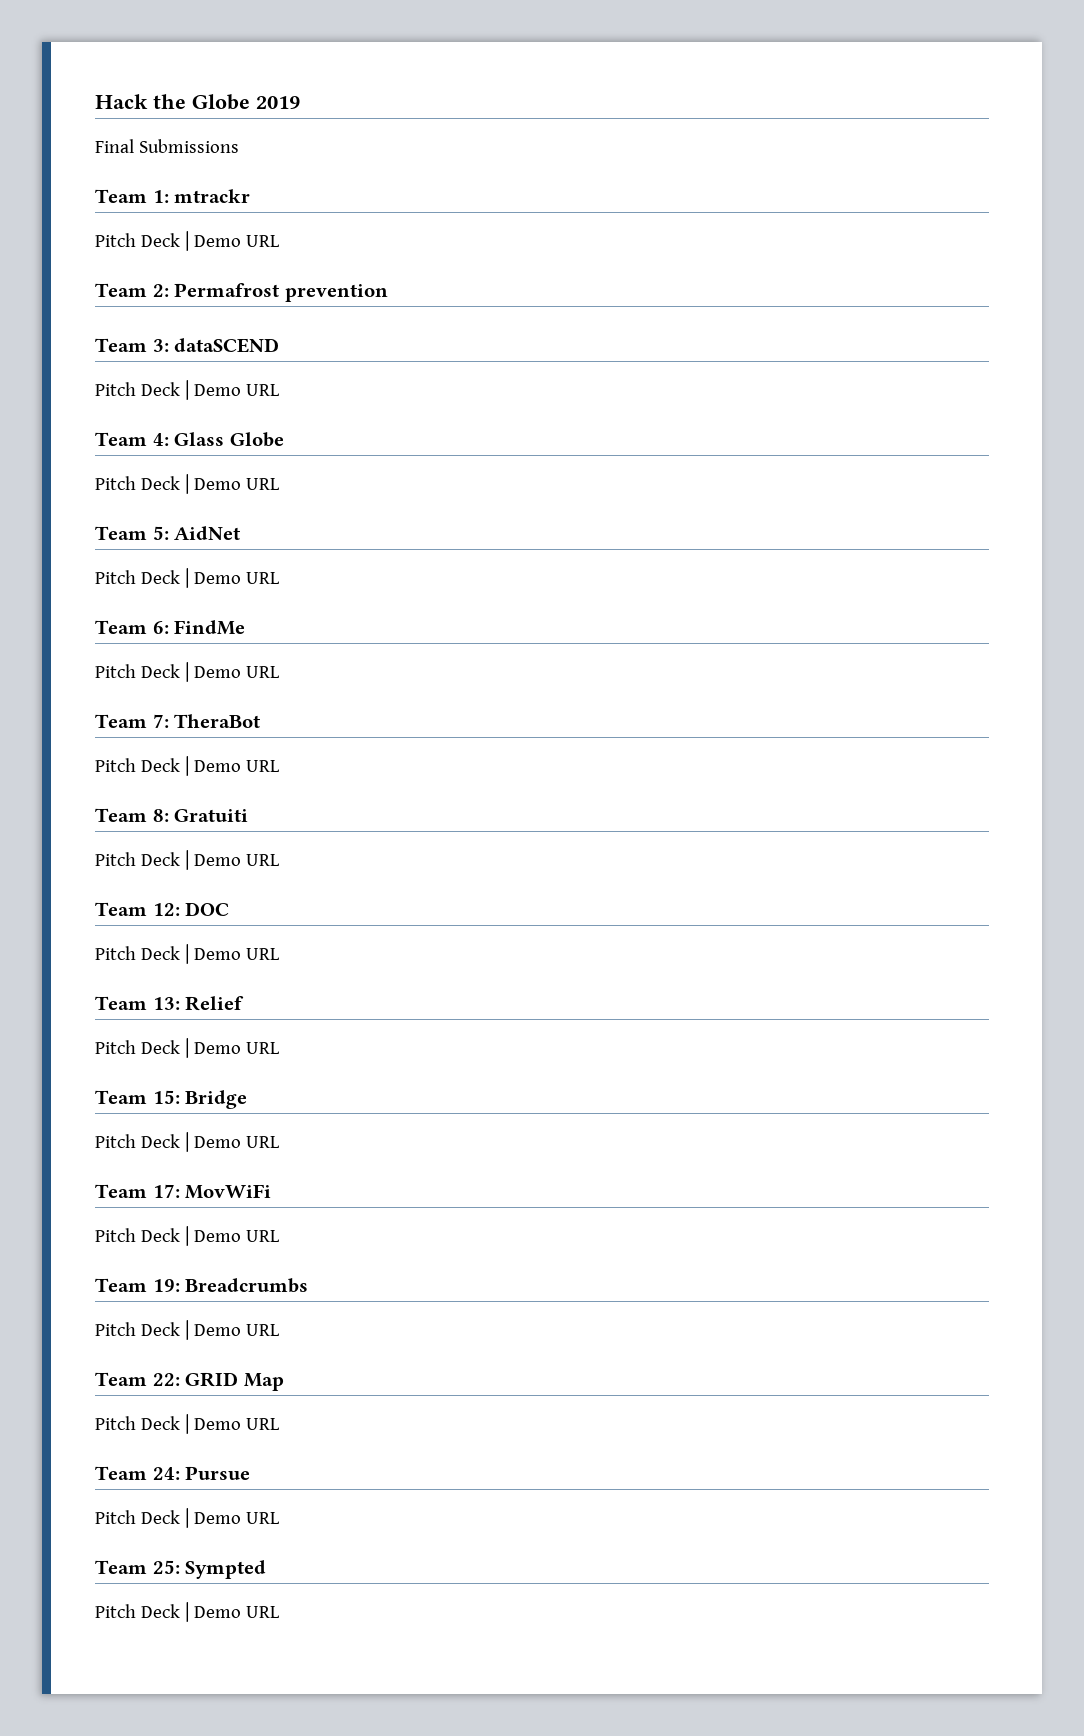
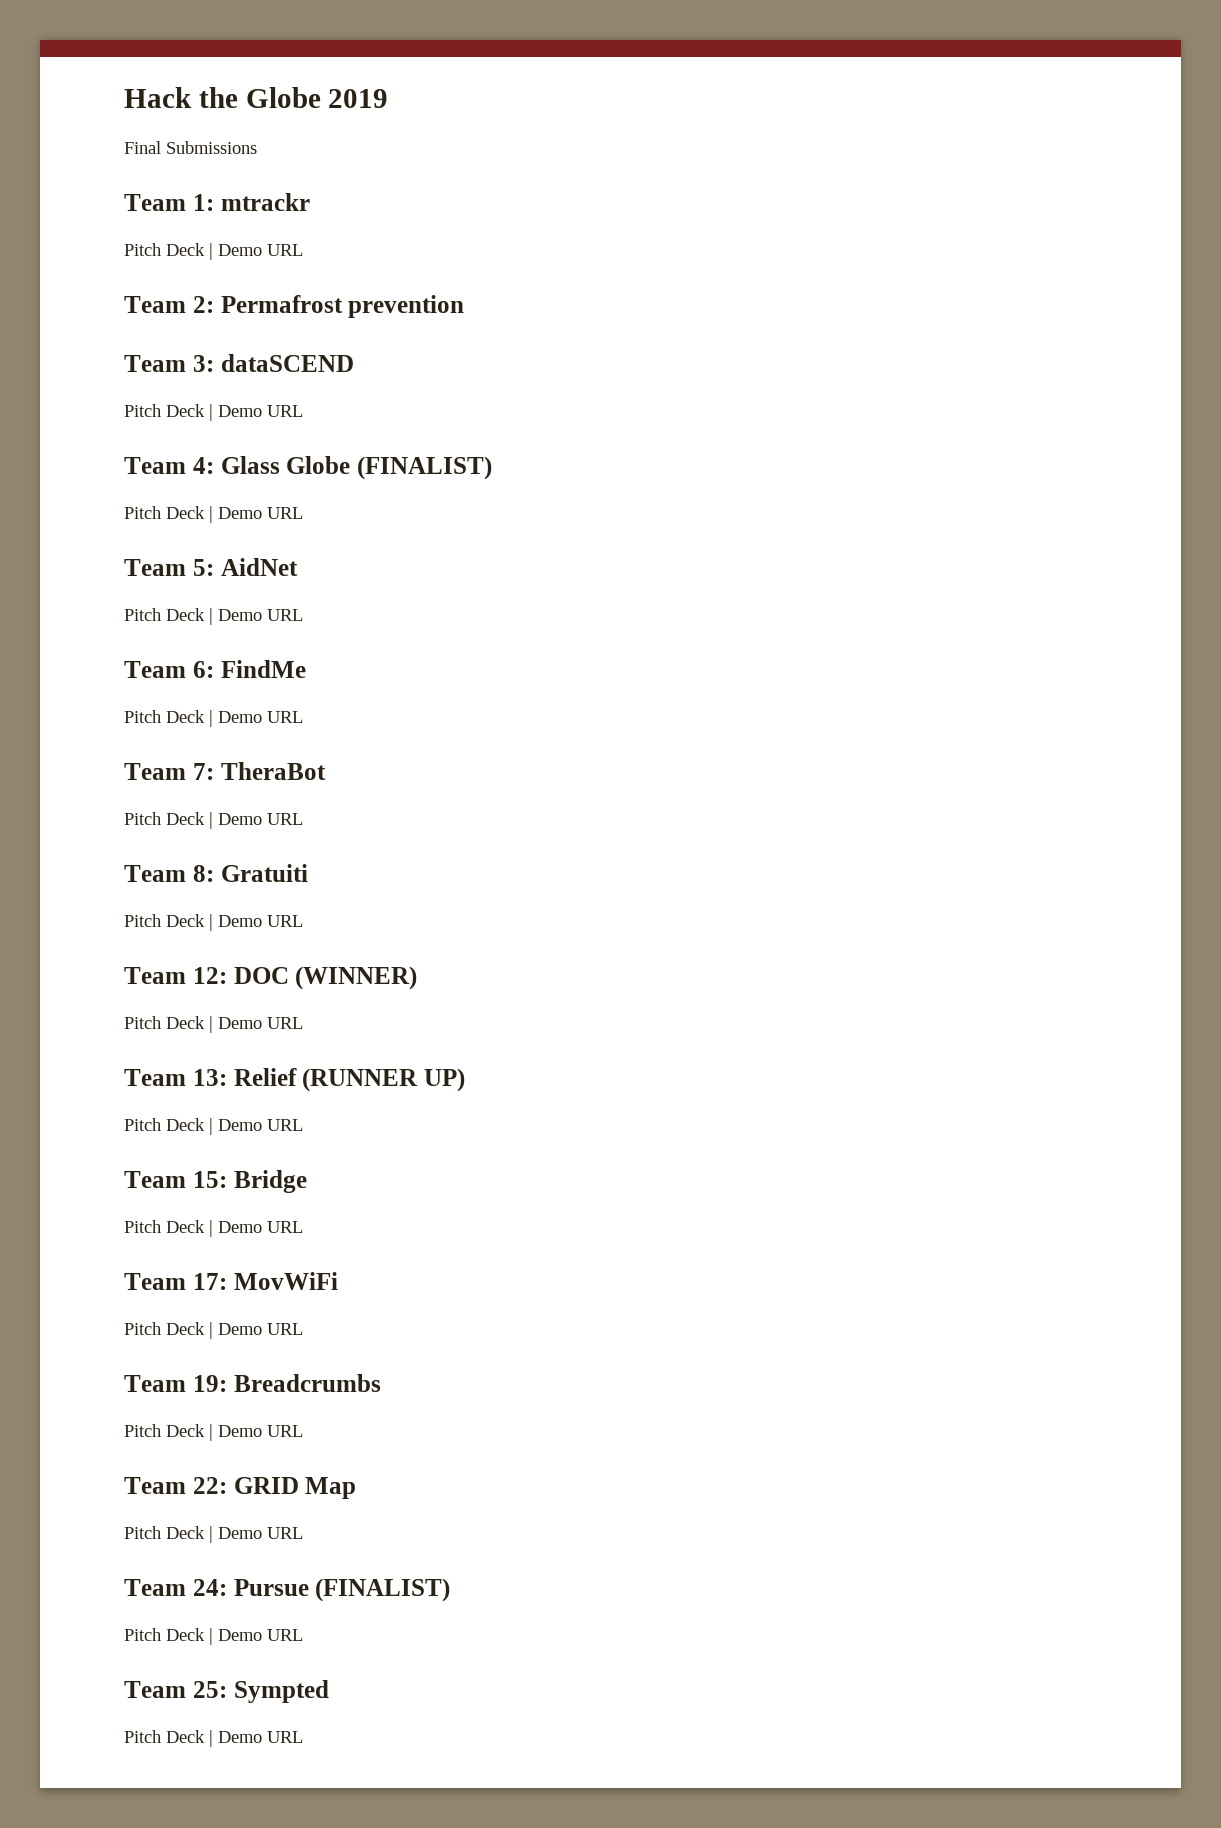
- Team 4: Glass Globe
+ Team 4: Glass Globe (FINALIST)
- Team 12: DOC
+ Team 12: DOC (WINNER)
- Team 13: Relief
+ Team 13: Relief (RUNNER UP)
- Team 24: Pursue
+ Team 24: Pursue (FINALIST)

